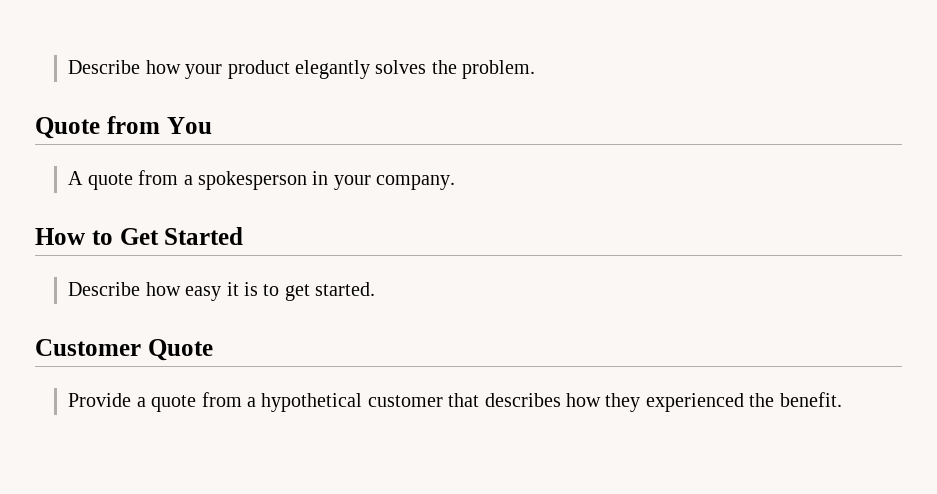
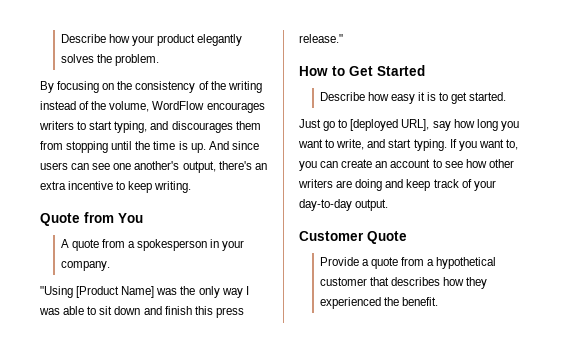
+ By focusing on the consistency of the writing instead of the volume, WordFlow encourages writers to start typing, and discourages them from stopping until the time is up. And since users can see one another's output, there's an extra incentive to keep writing.
+ "Using [Product Name] was the only way I was able to sit down and finish this press release."
+ Just go to [deployed URL], say how long you want to write, and start typing. If you want to, you can create an account to see how other writers are doing and keep track of your day-to-day output.

